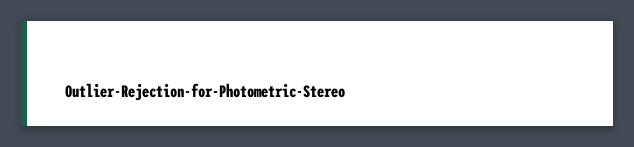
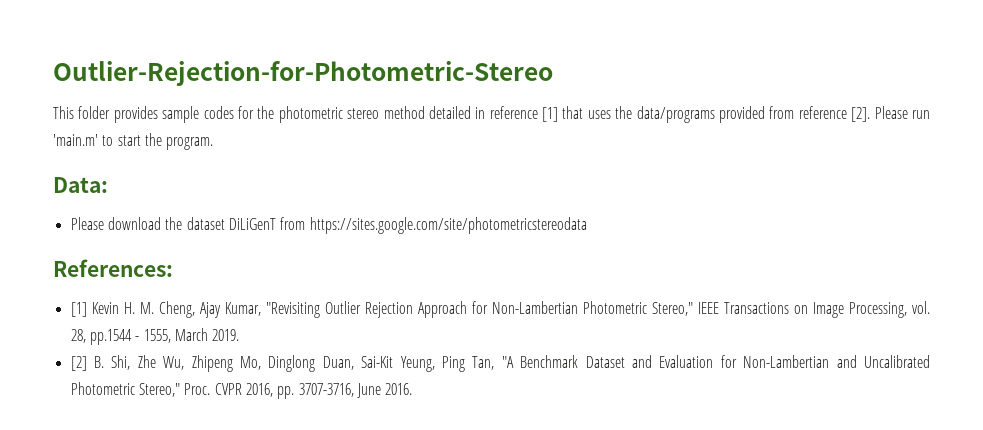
+ This folder provides sample codes for the photometric stereo method detailed in reference [1] that uses the data/programs provided from reference [2]. Please run 'main.m' to start the program.
+ Data:
+ Please download the dataset DiLiGenT from https://sites.google.com/site/photometricstereodata
+ References:
+ [1] Kevin H. M. Cheng, Ajay Kumar, "Revisiting Outlier Rejection Approach for Non-Lambertian Photometric Stereo," IEEE Transactions on Image Processing, vol. 28, pp.1544 - 1555, March 2019.
+ [2] B. Shi, Zhe Wu, Zhipeng Mo, Dinglong Duan, Sai-Kit Yeung, Ping Tan, "A Benchmark Dataset and Evaluation for Non-Lambertian and Uncalibrated Photometric Stereo," Proc. CVPR 2016, pp. 3707-3716, June 2016.

